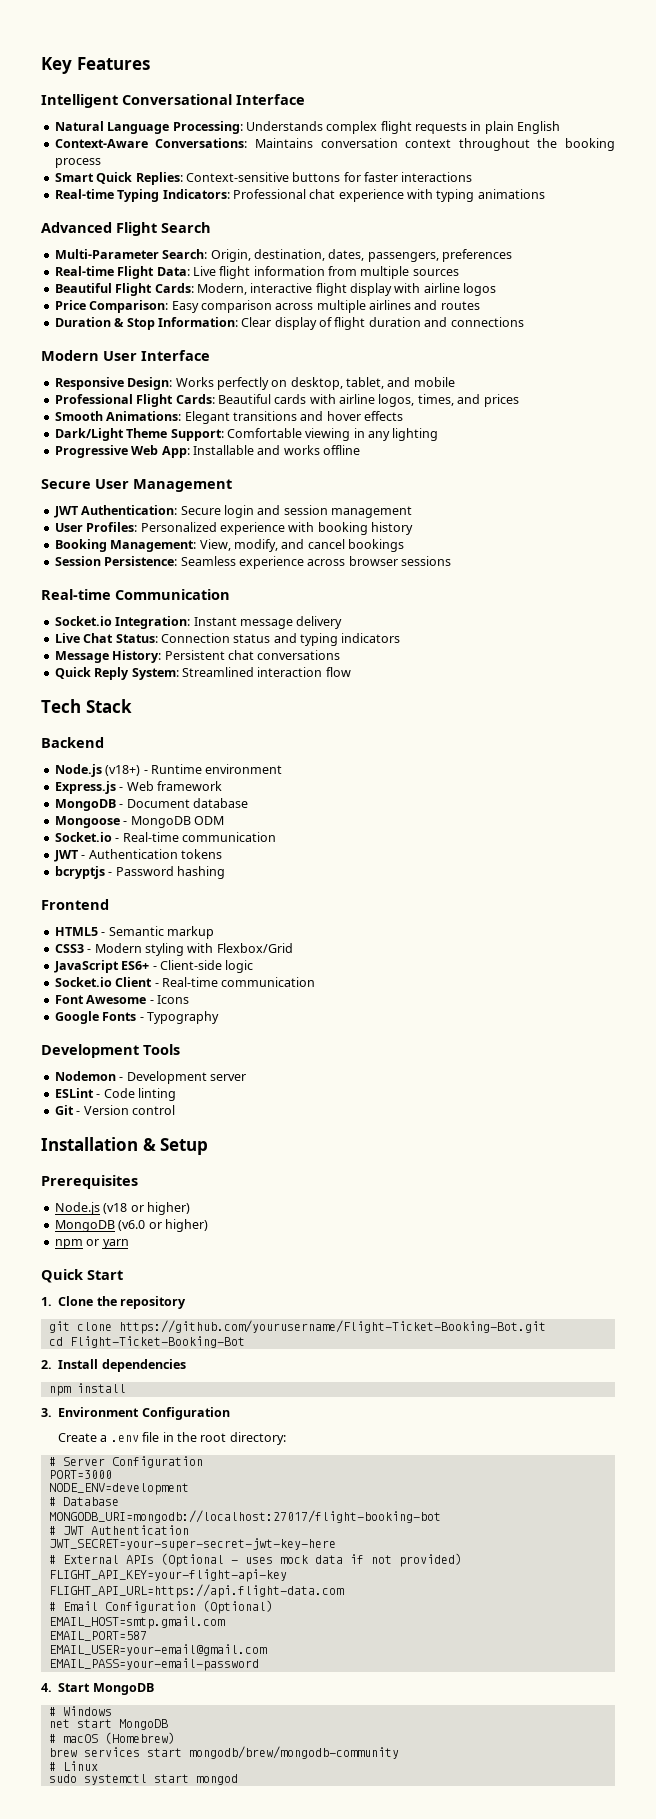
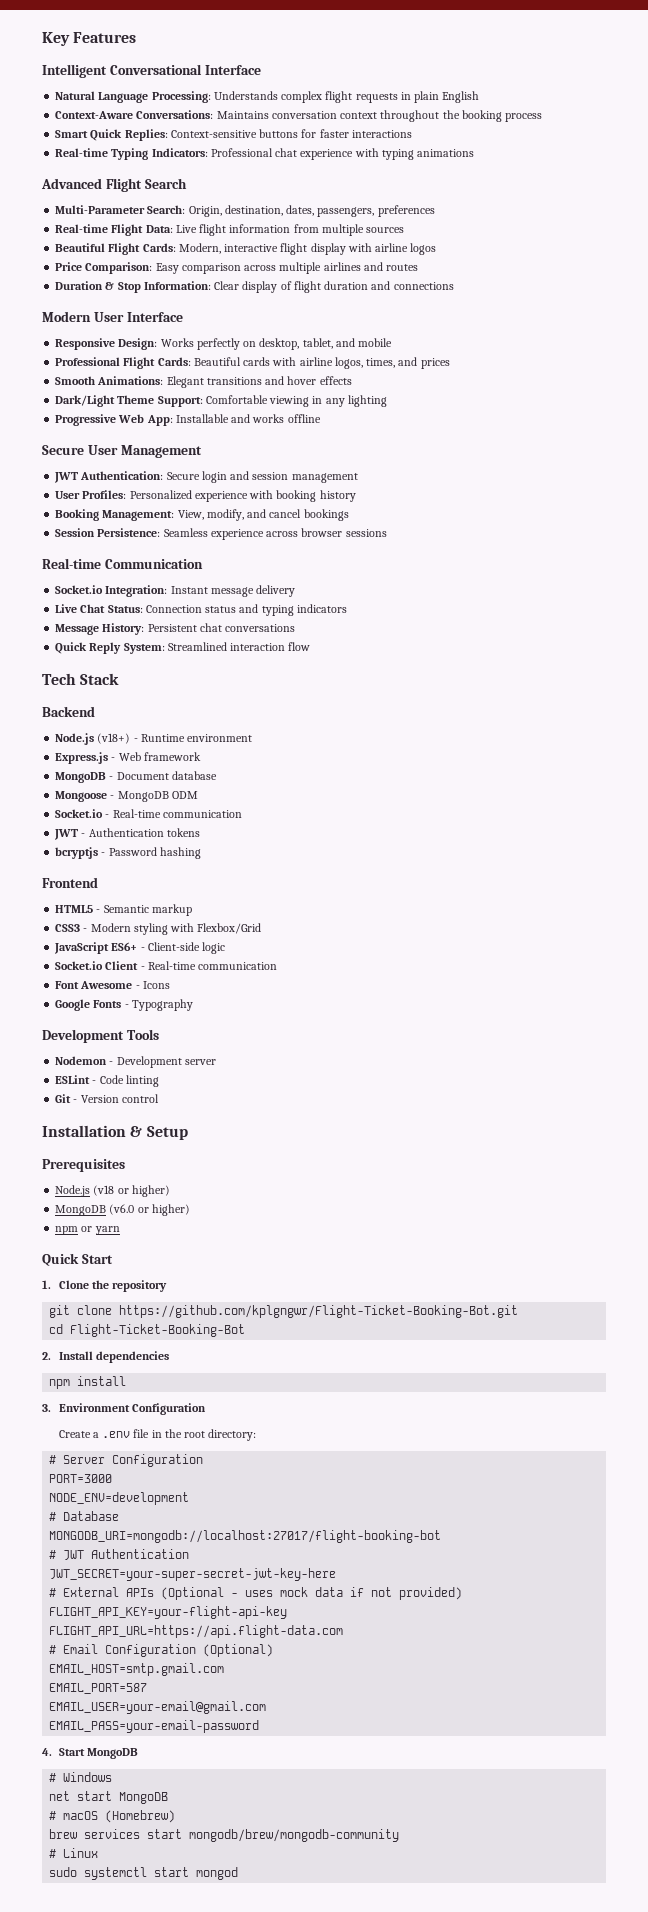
- git clone https://github.com/yourusername/Flight-Ticket-Booking-Bot.git
+ git clone https://github.com/kplgngwr/Flight-Ticket-Booking-Bot.git

